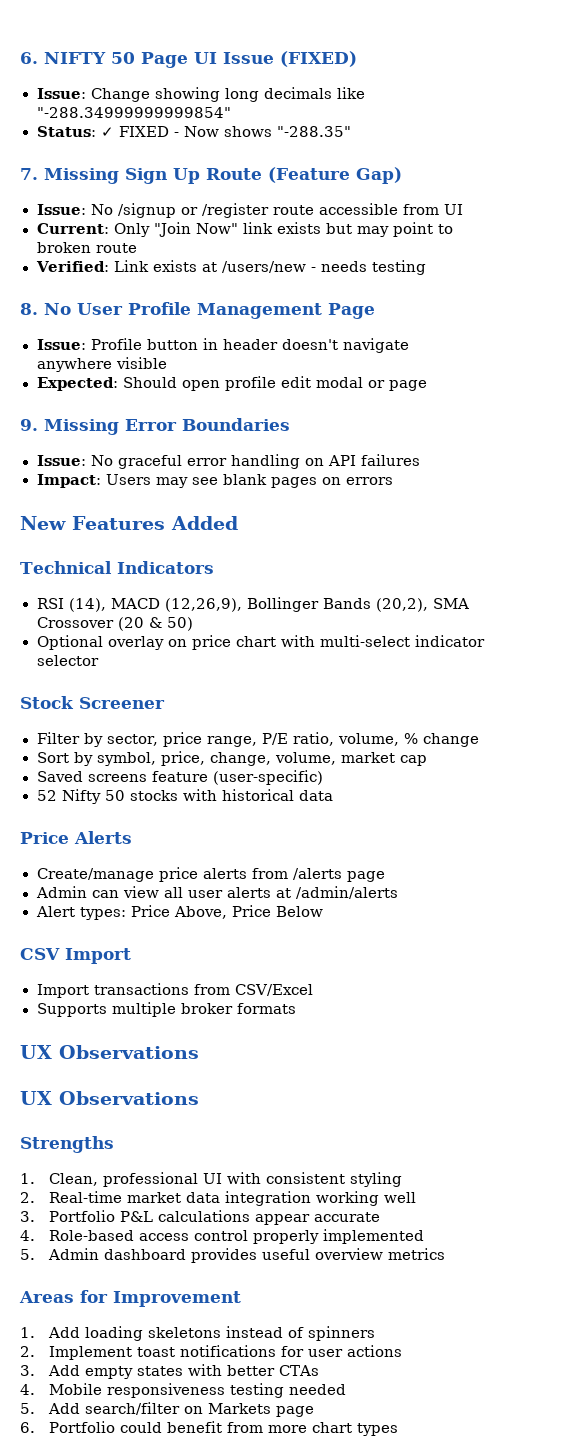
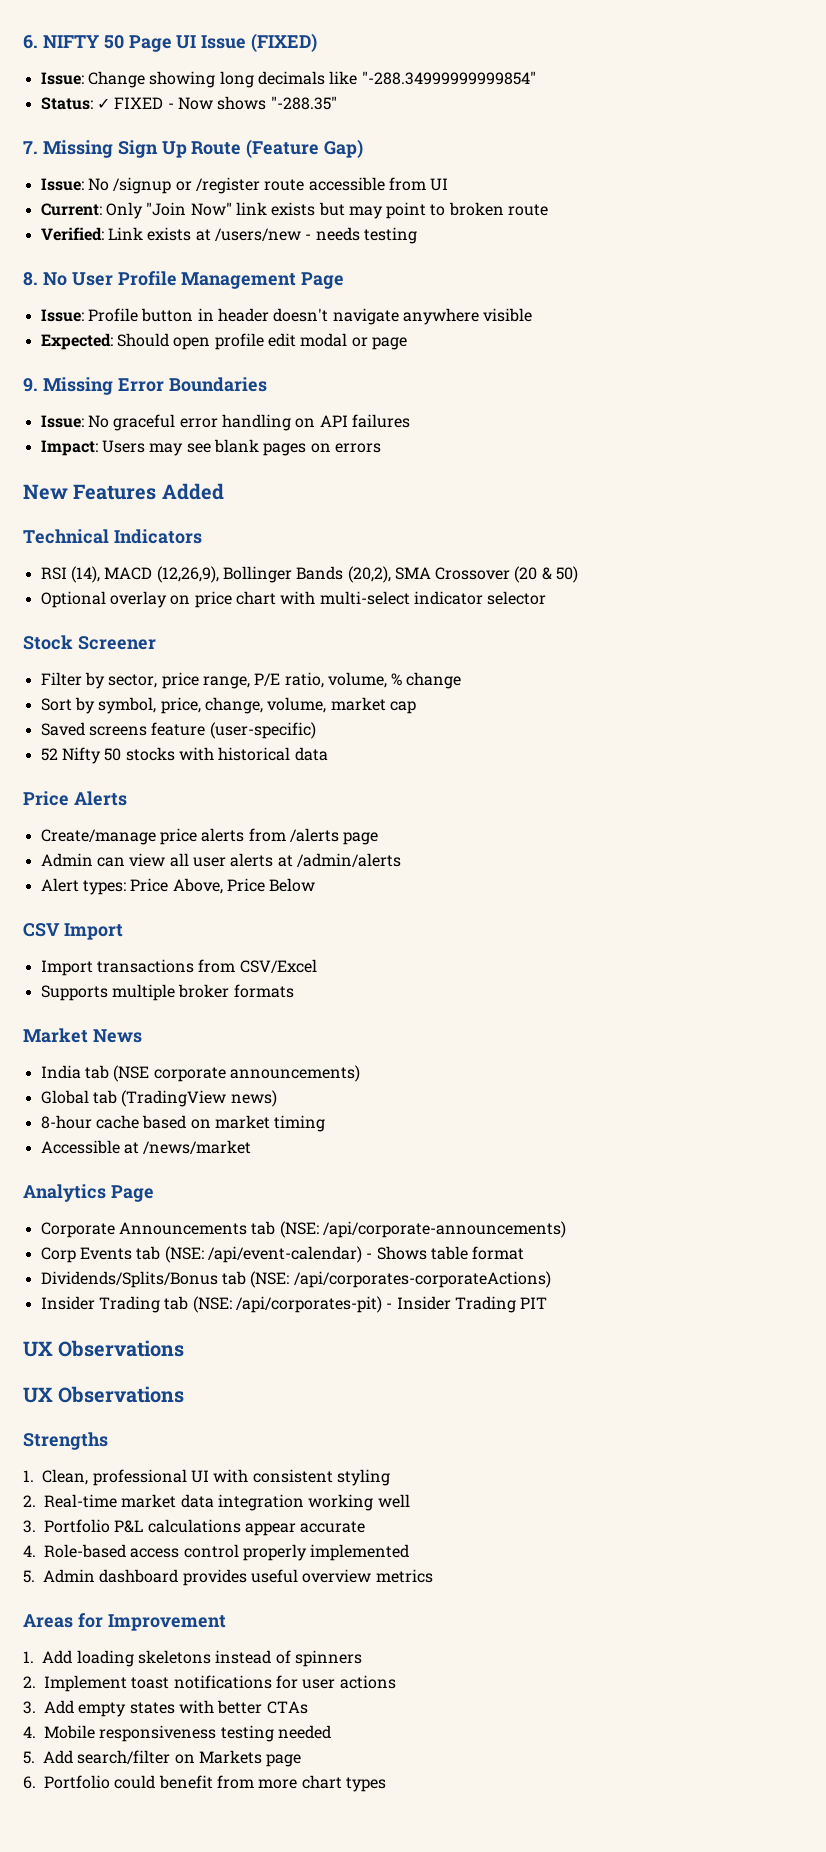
+ Market News
+ India tab (NSE corporate announcements)
+ Global tab (TradingView news)
+ 8-hour cache based on market timing
+ Accessible at /news/market
+ Analytics Page
+ Corporate Announcements tab (NSE: /api/corporate-announcements)
+ Corp Events tab (NSE: /api/event-calendar) - Shows table format
+ Dividends/Splits/Bonus tab (NSE: /api/corporates-corporateActions)
+ Insider Trading tab (NSE: /api/corporates-pit) - Insider Trading PIT

